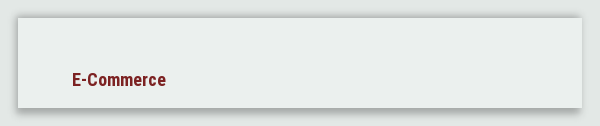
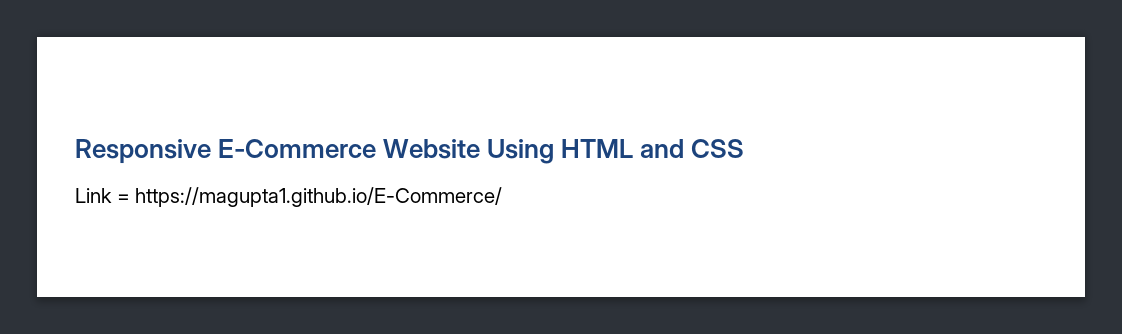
- E-Commerce
+ Responsive E-Commerce Website Using HTML and CSS
+ Link = https://magupta1.github.io/E-Commerce/

